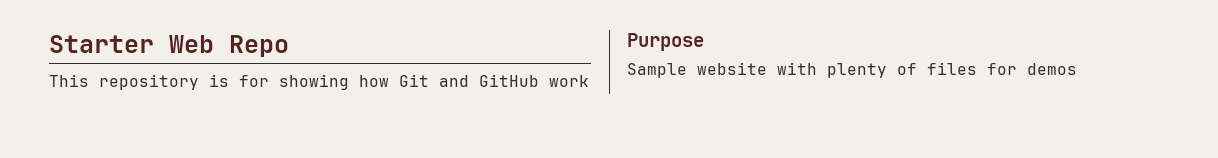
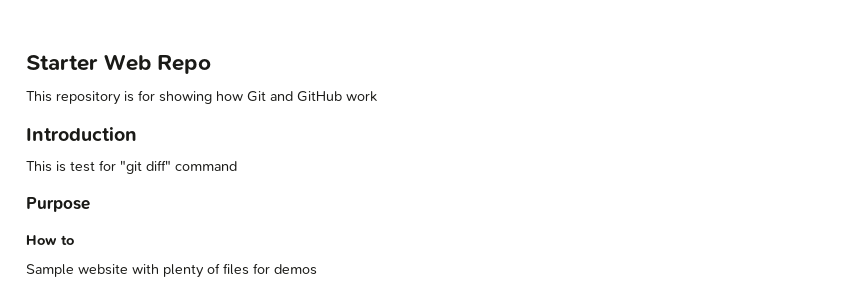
+ Introduction
+ This is test for "git diff" command
+ How to

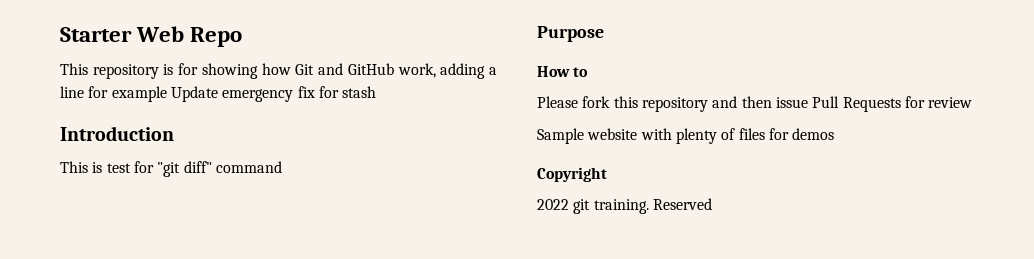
- This repository is for showing how Git and GitHub work
+ This repository is for showing how Git and GitHub work, adding a line for example Update emergency fix for stash
+ Please fork this repository and then issue Pull Requests for review
+ Copyright
+ 2022 git training. Reserved

